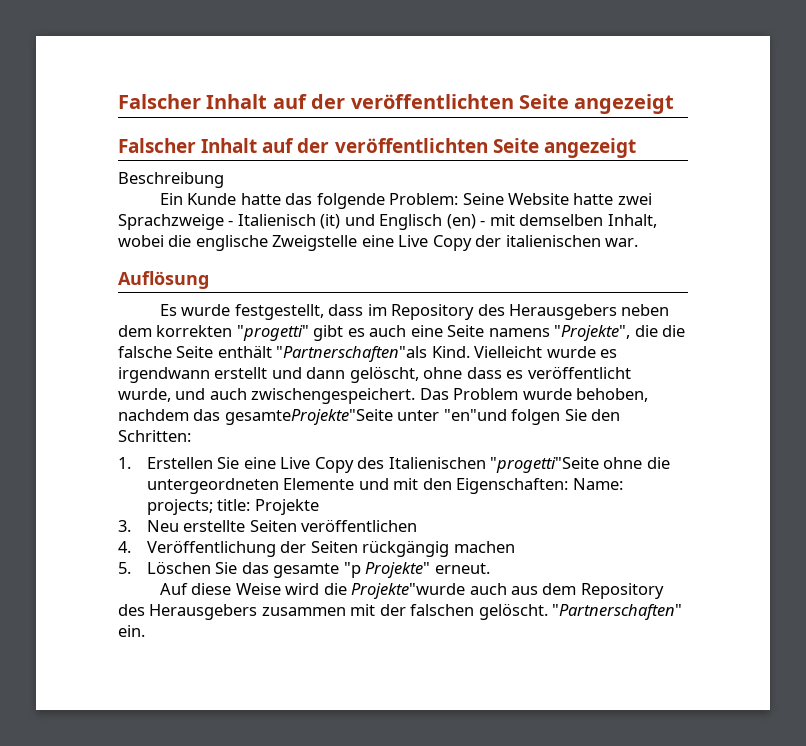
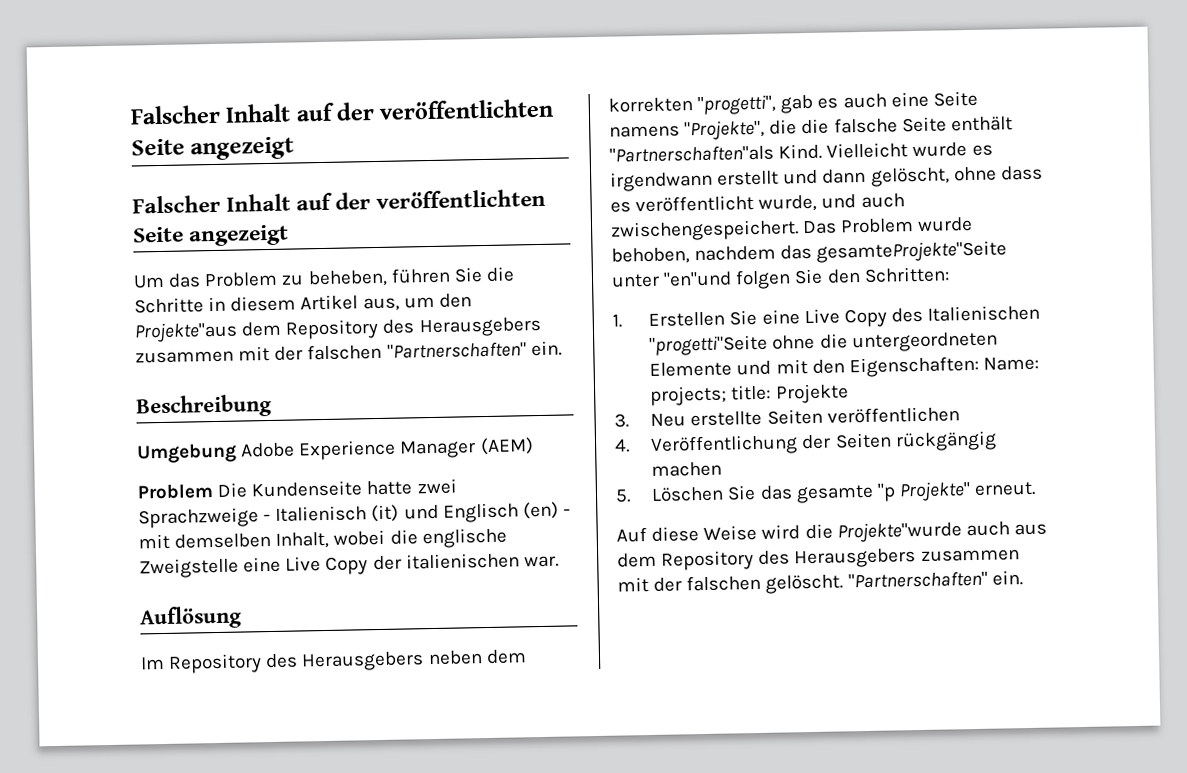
+ Um das Problem zu beheben, führen Sie die Schritte in diesem Artikel aus, um den Projekte"aus dem Repository des Herausgebers zusammen mit der falschen "Partnerschaften" ein.
  Beschreibung
- Ein Kunde hatte das folgende Problem: Seine Website hatte zwei Sprachzweige - Italienisch (it) und Englisch (en) - mit demselben Inhalt, wobei die englische Zweigstelle eine Live Copy der italienischen war.
+ Umgebung Adobe Experience Manager (AEM)
+ Problem Die Kundenseite hatte zwei Sprachzweige - Italienisch (it) und Englisch (en) - mit demselben Inhalt, wobei die englische Zweigstelle eine Live Copy der italienischen war.
- Es wurde festgestellt, dass im Repository des Herausgebers neben dem korrekten "progetti" gibt es auch eine Seite namens "Projekte", die die falsche Seite enthält "Partnerschaften"als Kind.
+ Im Repository des Herausgebers neben dem korrekten "progetti", gab es auch eine Seite namens "Projekte", die die falsche Seite enthält "Partnerschaften"als Kind.

